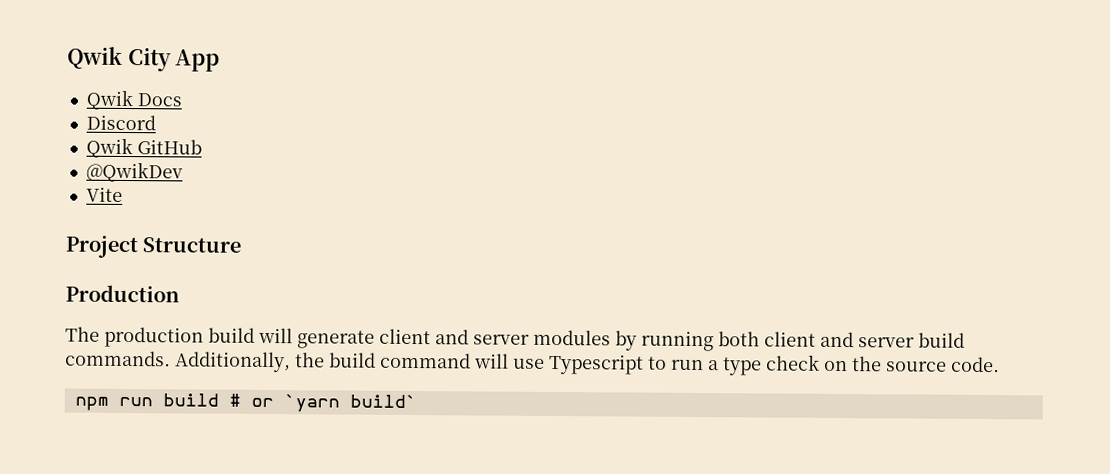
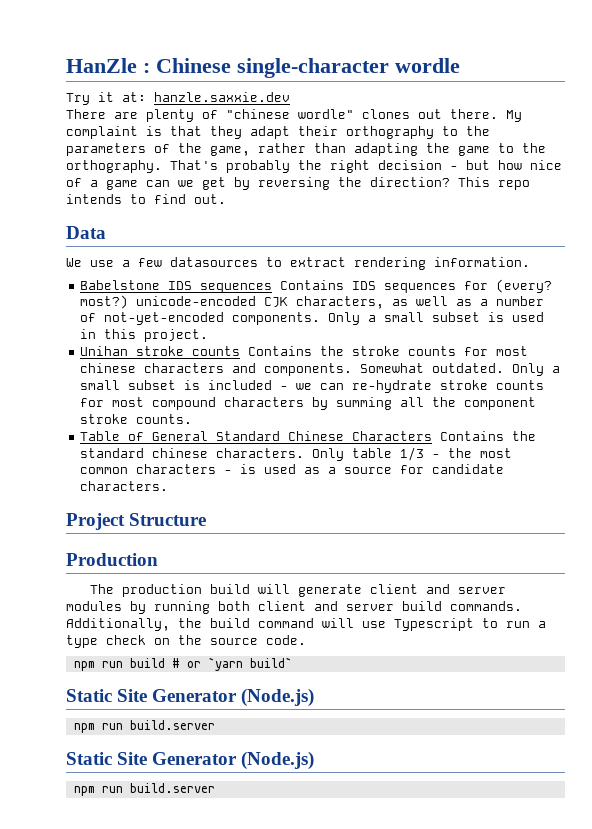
- Qwik City App
- Qwik Docs
- Discord
- Qwik GitHub
- @QwikDev
- Vite
+ HanZle : Chinese single-character wordle
+ Try it at: hanzle.saxxie.dev
+ There are plenty of "chinese wordle" clones out there. My complaint is that they adapt their orthography to the parameters of the game, rather than adapting the game to the orthography. That's probably the right decision - but how nice of a game can we get by reversing the direction? This repo intends to find out.
+ Data
+ We use a few datasources to extract rendering information.
+ Babelstone IDS sequences Contains IDS sequences for (every? most?) unicode-encoded CJK characters, as well as a number of not-yet-encoded components. Only a small subset is used in this project.
+ Unihan stroke counts Contains the stroke counts for most chinese characters and components. Somewhat outdated. Only a small subset is included - we can re-hydrate stroke counts for most compound characters by summing all the component stroke counts.
+ Table of General Standard Chinese Characters Contains the standard chinese characters. Only table 1/3 - the most common characters - is used as a source for candidate characters.
  npm run build # or `yarn build`
+ Static Site Generator (Node.js)
+ npm run build.server
+ Static Site Generator (Node.js)
+ npm run build.server

